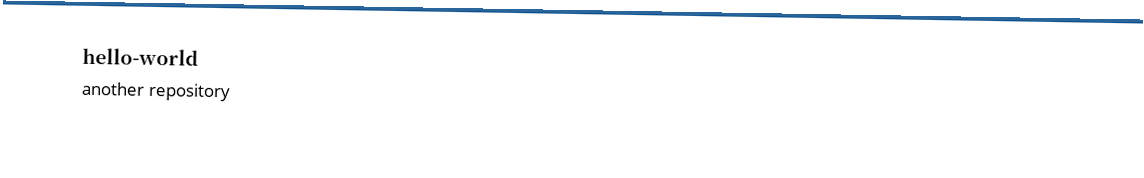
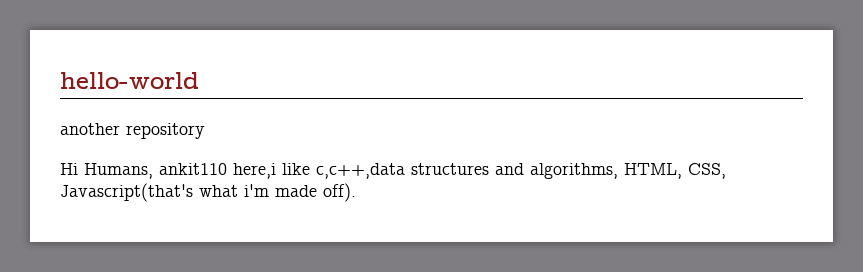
+ Hi Humans, ankit110 here,i like c,c++,data structures and algorithms, HTML, CSS, Javascript(that's what i'm made off).

